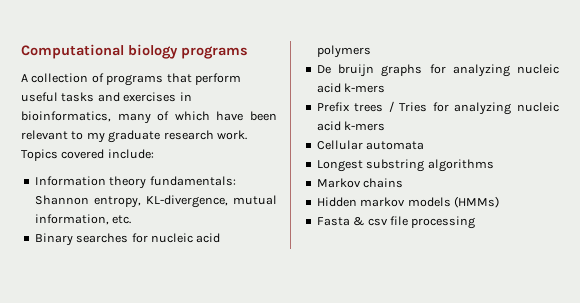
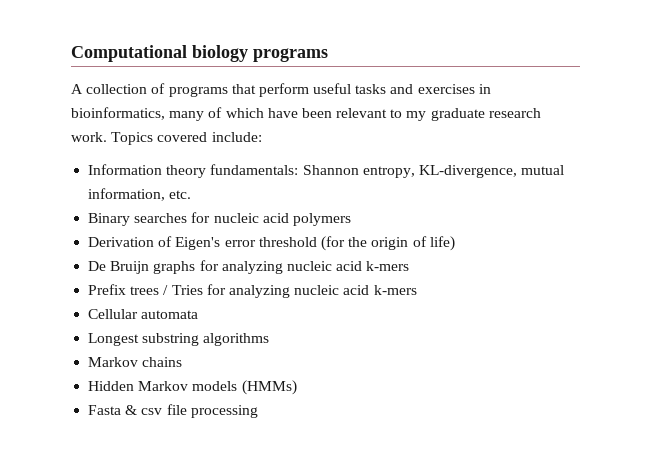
+ Derivation of Eigen's error threshold (for the origin of life)
- De bruijn graphs for analyzing nucleic acid k-mers
+ De Bruijn graphs for analyzing nucleic acid k-mers
- Hidden markov models (HMMs)
+ Hidden Markov models (HMMs)

